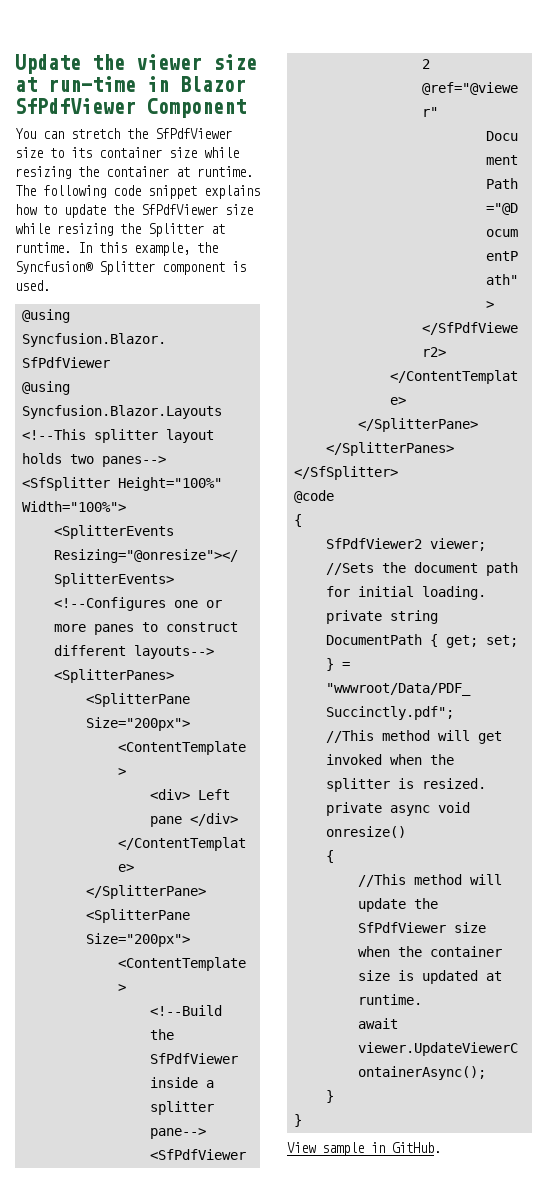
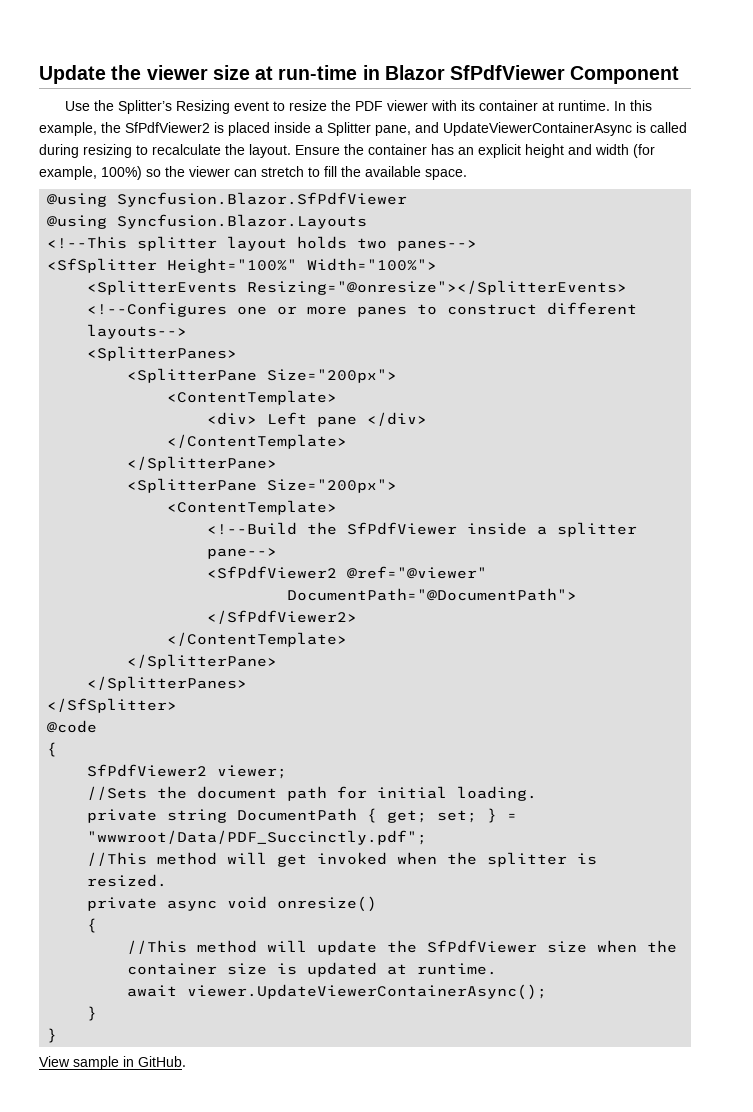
- You can stretch the SfPdfViewer size to its container size while resizing the container at runtime. The following code snippet explains how to update the SfPdfViewer size while resizing the Splitter at runtime.
+ Use the Splitter’s Resizing event to resize the PDF viewer with its container at runtime.
- In this example, the Syncfusion® Splitter component is used.
+ In this example, the SfPdfViewer2 is placed inside a Splitter pane, and UpdateViewerContainerAsync is called during resizing to recalculate the layout. Ensure the container has an explicit height and width (for example, 100%) so the viewer can stretch to fill the available space.

